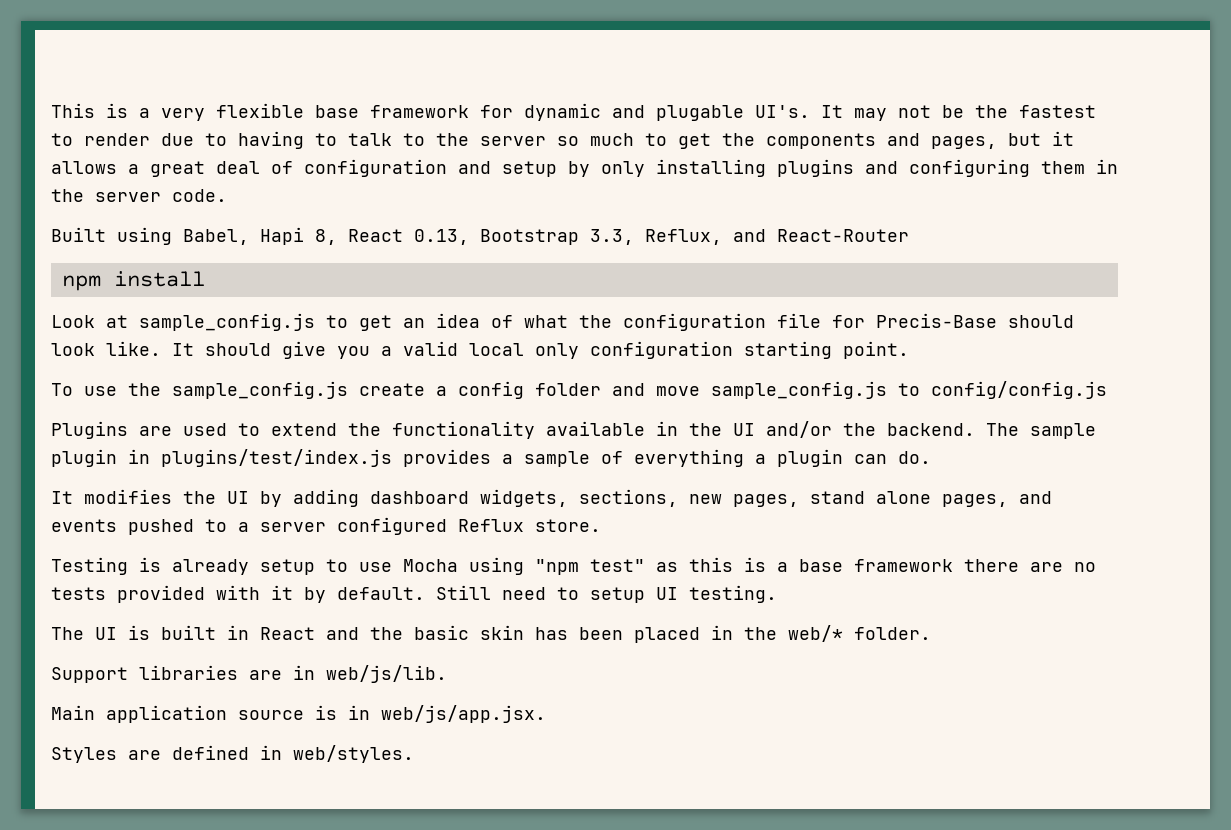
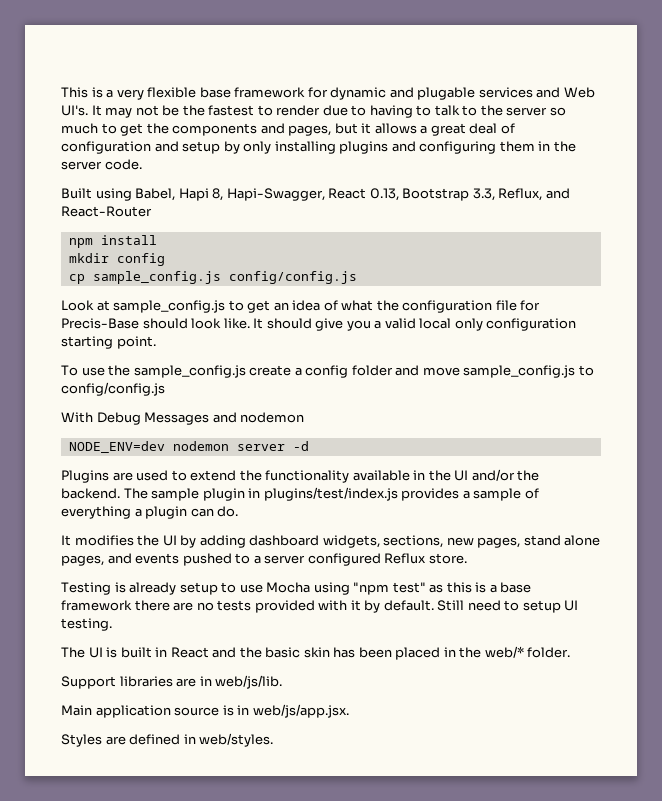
- This is a very flexible base framework for dynamic and plugable UI's.
+ This is a very flexible base framework for dynamic and plugable services and Web UI's.
- Built using Babel, Hapi 8, React 0.13, Bootstrap 3.3, Reflux, and React-Router
+ Built using Babel, Hapi 8, Hapi-Swagger, React 0.13, Bootstrap 3.3, Reflux, and React-Router
+ mkdir config
+ cp sample_config.js config/config.js
+ With Debug Messages and nodemon
+ NODE_ENV=dev nodemon server -d

